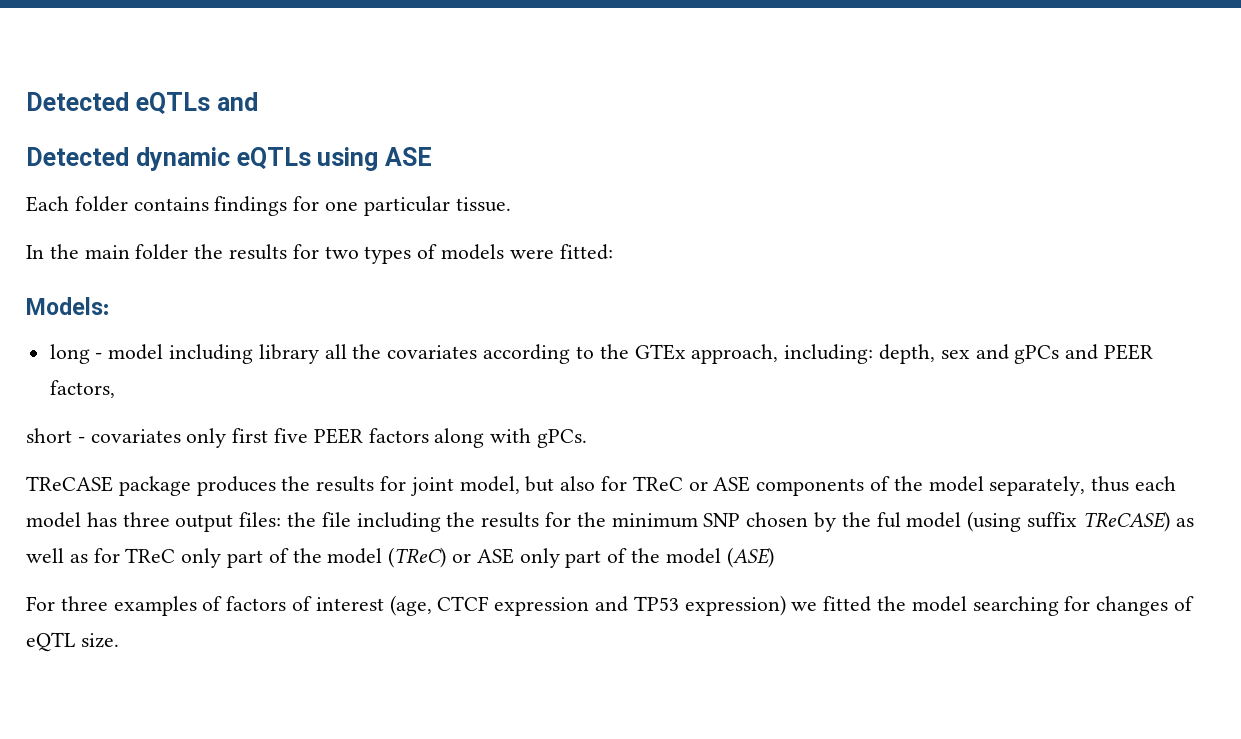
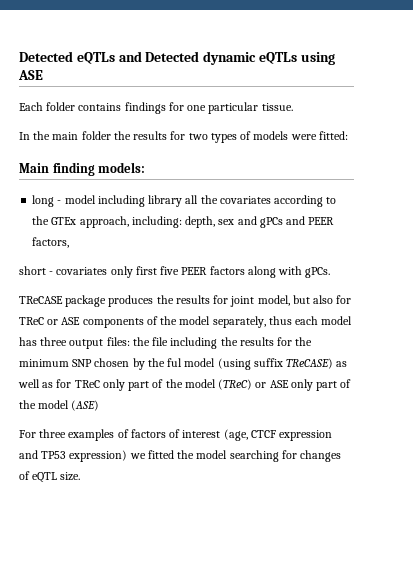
- Detected eQTLs and
- Detected dynamic eQTLs using ASE
+ Detected eQTLs and Detected dynamic eQTLs using ASE
- Models:
+ Main finding models:

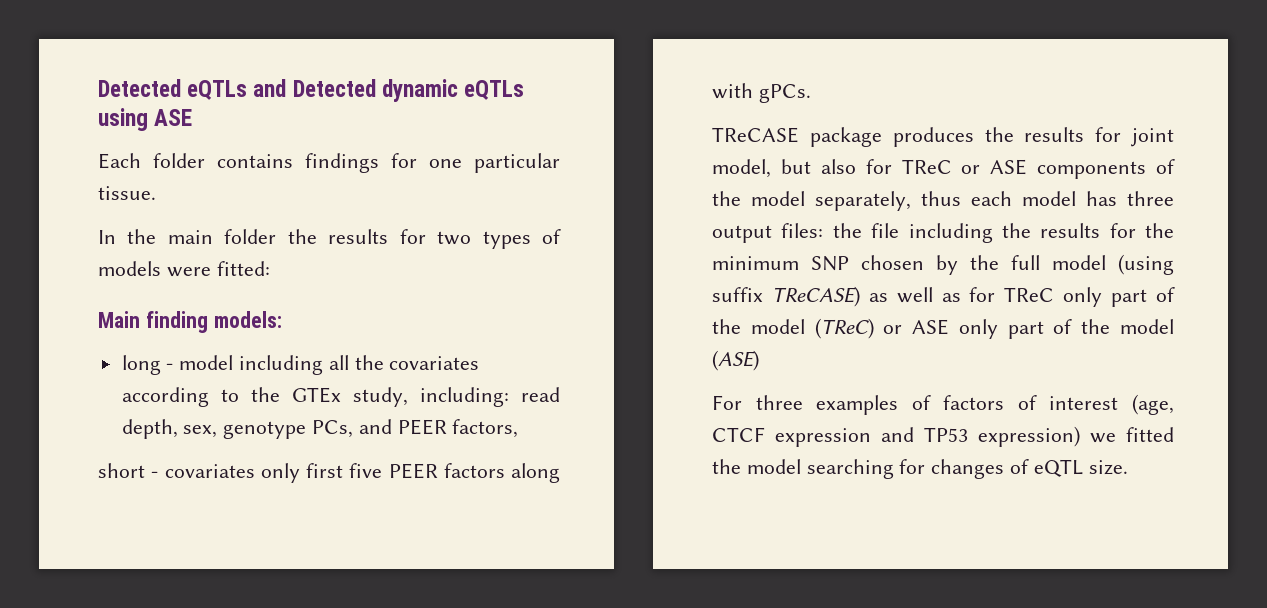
- long - model including library all the covariates according to the GTEx approach, including: depth, sex and gPCs and PEER factors,
+ long - model including all the covariates according to the GTEx study, including: read depth, sex, genotype PCs, and PEER factors,
- the file including the results for the minimum SNP chosen by the ful model (using suffix TReCASE) as well as for TReC only part of the model (TReC) or ASE only part of the model (ASE)
+ the file including the results for the minimum SNP chosen by the full model (using suffix TReCASE) as well as for TReC only part of the model (TReC) or ASE only part of the model (ASE)

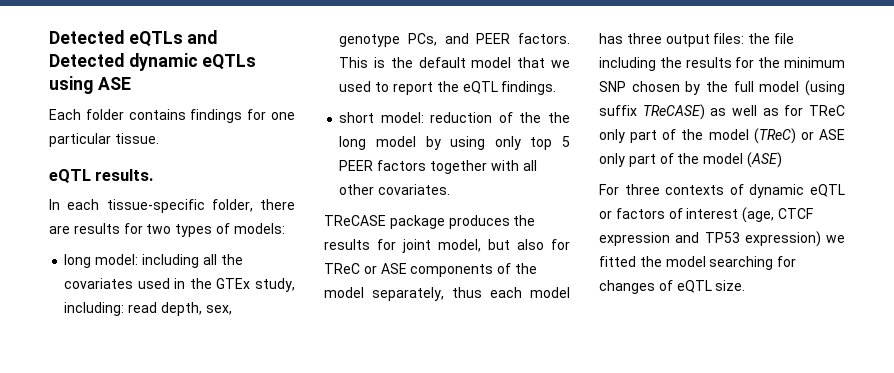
+ eQTL results.
- In the main folder the results for two types of models were fitted:
- Main finding models:
+ In each tissue-specific folder, there are results for two types of models:
- long - model including all the covariates according to the GTEx study, including: read depth, sex, genotype PCs, and PEER factors,
- short - covariates only first five PEER factors along with gPCs.
+ long model: including all the covariates used in the GTEx study, including: read depth, sex, genotype PCs, and PEER factors. This is the default model that we used to report the eQTL findings.
+ short model: reduction of the the long model by using only top 5 PEER factors together with all other covariates.
- For three examples of factors of interest (age, CTCF expression and TP53 expression) we fitted the model searching for changes of eQTL size.
+ For three contexts of dynamic eQTL or factors of interest (age, CTCF expression and TP53 expression) we fitted the model searching for changes of eQTL size.

